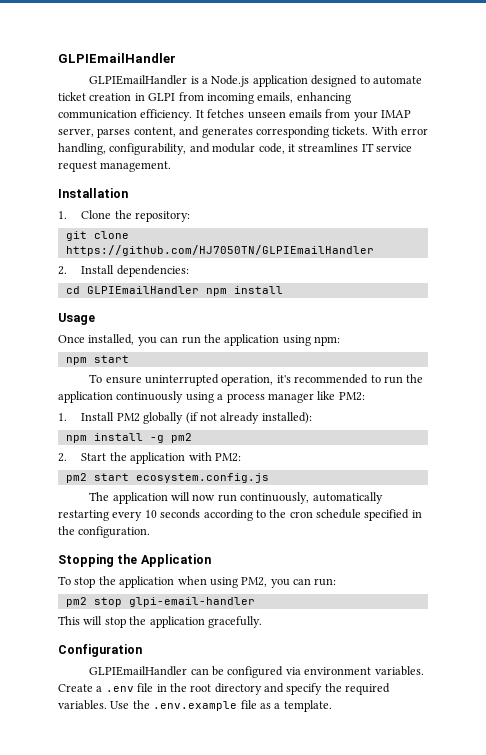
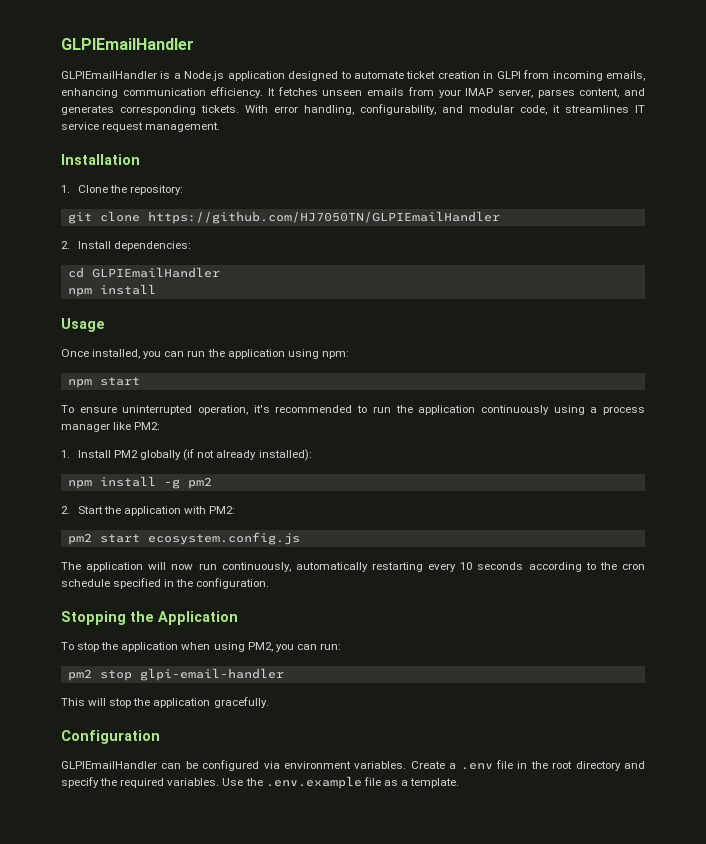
- cd GLPIEmailHandler npm install
+ cd GLPIEmailHandler
+ npm install

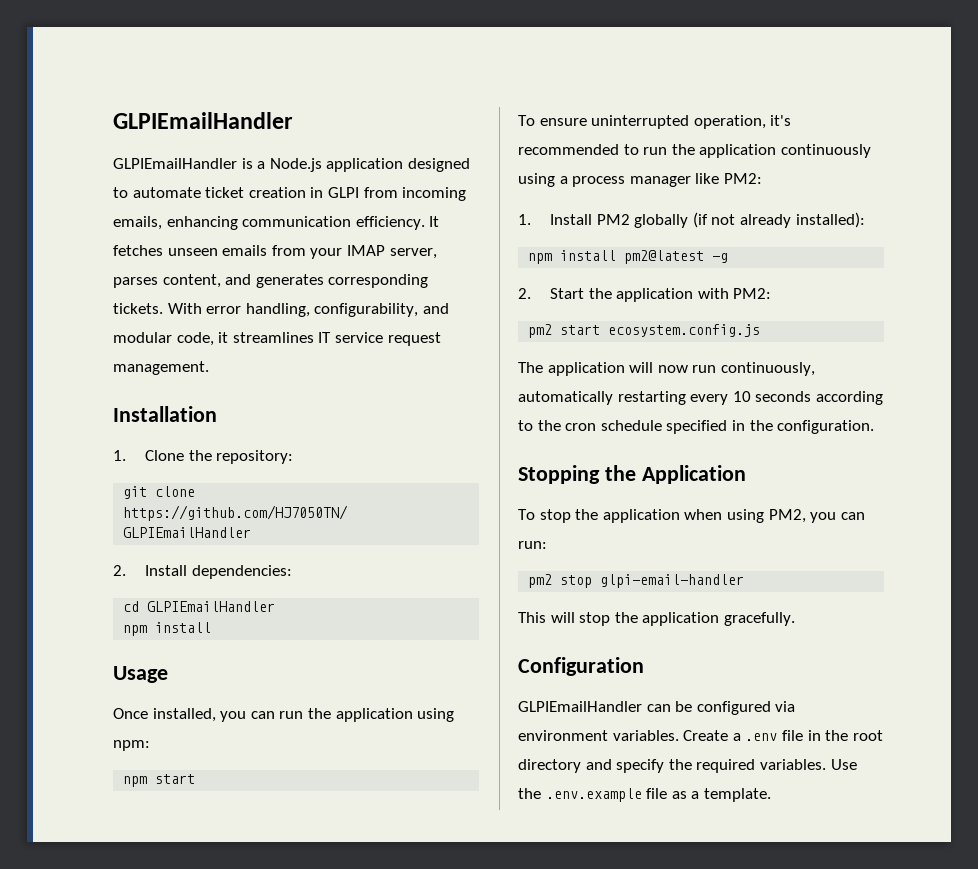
- npm install -g pm2
+ npm install pm2@latest -g

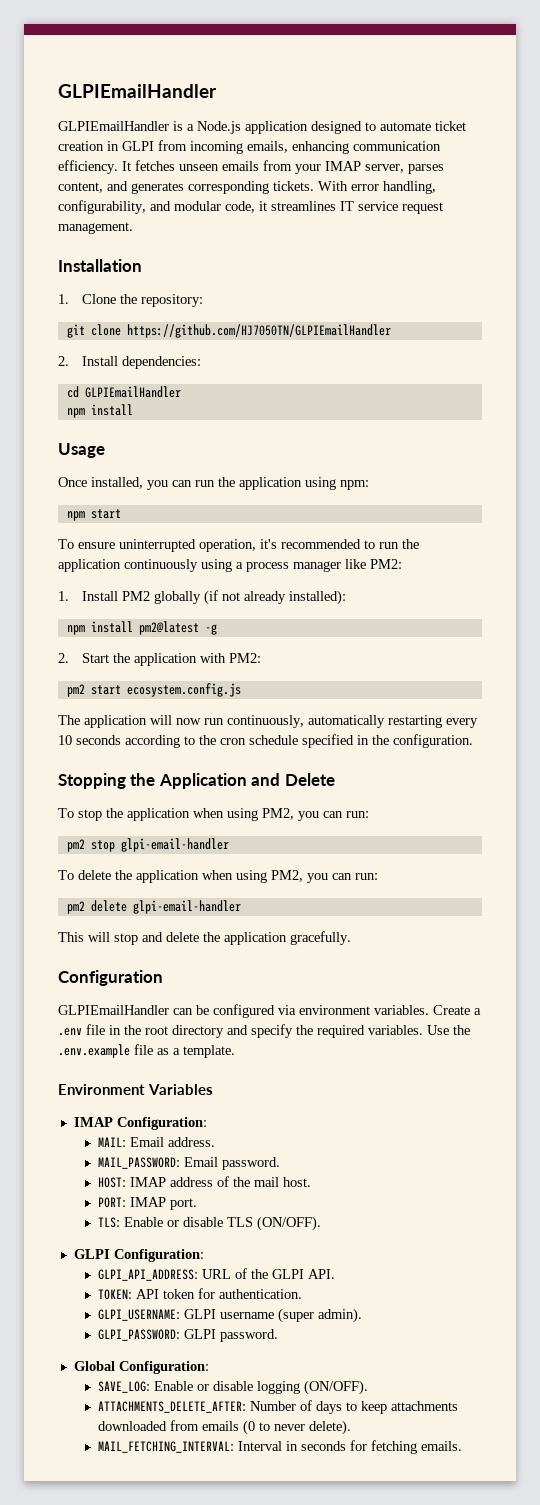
- Stopping the Application
+ Stopping the Application and Delete
+ To delete the application when using PM2, you can run:
+ pm2 delete glpi-email-handler
- This will stop the application gracefully.
+ This will stop and delete the application gracefully.
+ Environment Variables
+ IMAP Configuration:
+ MAIL: Email address.
+ MAIL_PASSWORD: Email password.
+ HOST: IMAP address of the mail host.
+ PORT: IMAP port.
+ TLS: Enable or disable TLS (ON/OFF).
+ GLPI Configuration:
+ GLPI_API_ADDRESS: URL of the GLPI API.
+ TOKEN: API token for authentication.
+ GLPI_USERNAME: GLPI username (super admin).
+ GLPI_PASSWORD: GLPI password.
+ Global Configuration:
+ SAVE_LOG: Enable or disable logging (ON/OFF).
+ ATTACHMENTS_DELETE_AFTER: Number of days to keep attachments downloaded from emails (0 to never delete).
+ MAIL_FETCHING_INTERVAL: Interval in seconds for fetching emails.

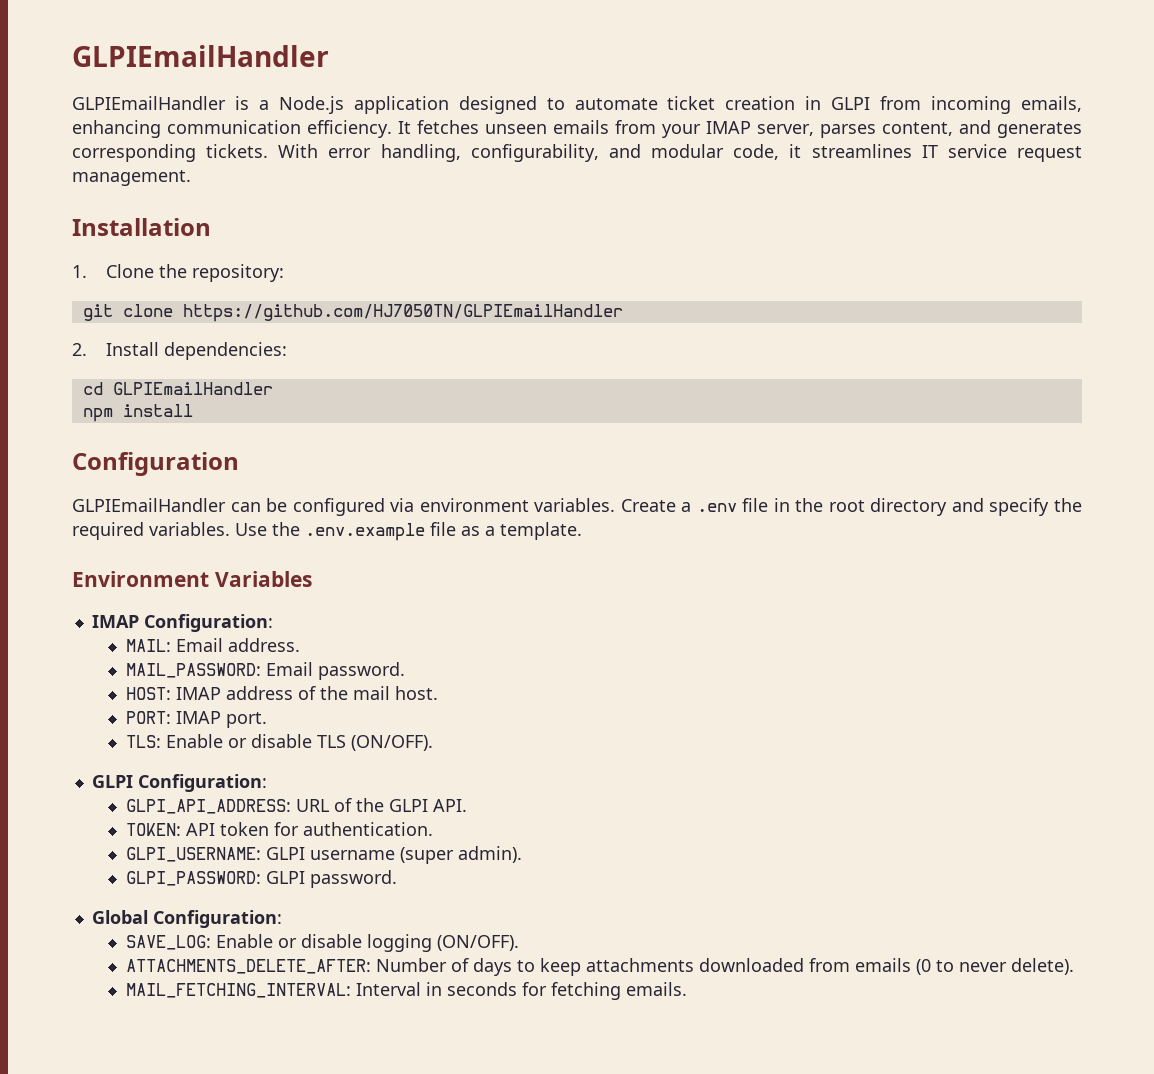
- Usage
- Once installed, you can run the application using npm:
- npm start
- To ensure uninterrupted operation, it's recommended to run the application continuously using a process manager like PM2:
- 1. Install PM2 globally (if not already installed):
- npm install pm2@latest -g
- 2. Start the application with PM2:
- pm2 start ecosystem.config.js
- The application will now run continuously, automatically restarting every 10 seconds according to the cron schedule specified in the configuration.
- Stopping the Application and Delete
- To stop the application when using PM2, you can run:
- pm2 stop glpi-email-handler
- To delete the application when using PM2, you can run:
- pm2 delete glpi-email-handler
- This will stop and delete the application gracefully.

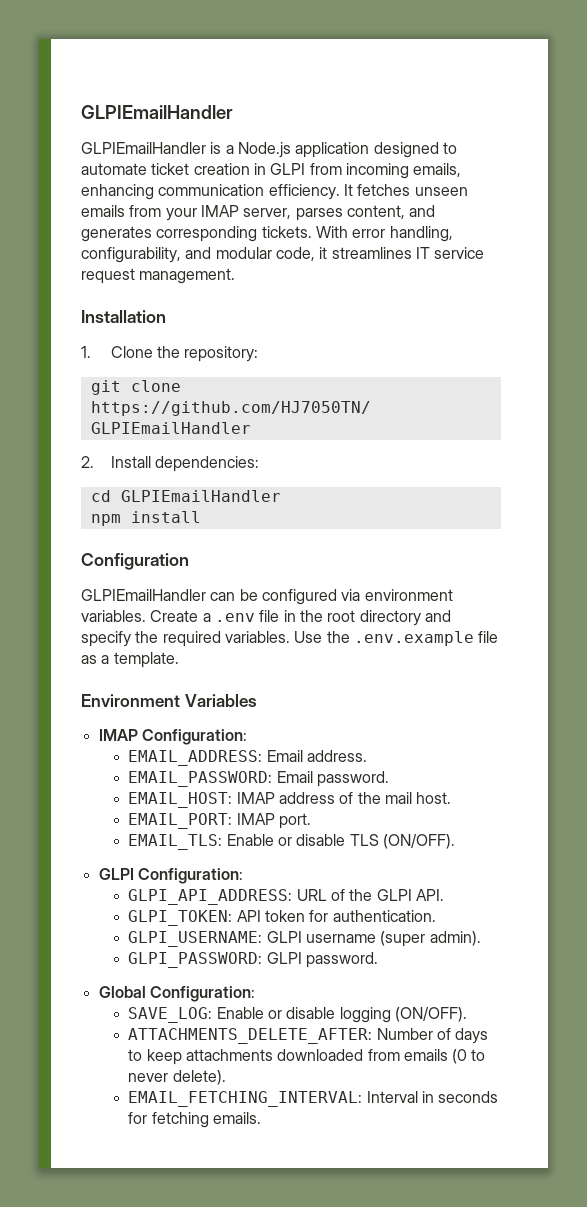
- MAIL: Email address.
+ EMAIL_ADDRESS: Email address.
- MAIL_PASSWORD: Email password.
+ EMAIL_PASSWORD: Email password.
- HOST: IMAP address of the mail host.
+ EMAIL_HOST: IMAP address of the mail host.
- PORT: IMAP port.
+ EMAIL_PORT: IMAP port.
- TLS: Enable or disable TLS (ON/OFF).
+ EMAIL_TLS: Enable or disable TLS (ON/OFF).
- TOKEN: API token for authentication.
+ GLPI_TOKEN: API token for authentication.
- MAIL_FETCHING_INTERVAL: Interval in seconds for fetching emails.
+ EMAIL_FETCHING_INTERVAL: Interval in seconds for fetching emails.

